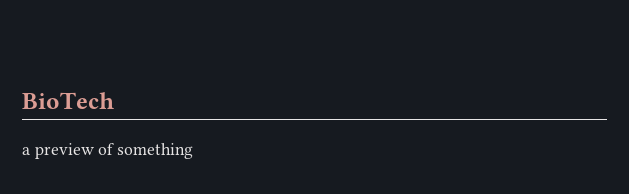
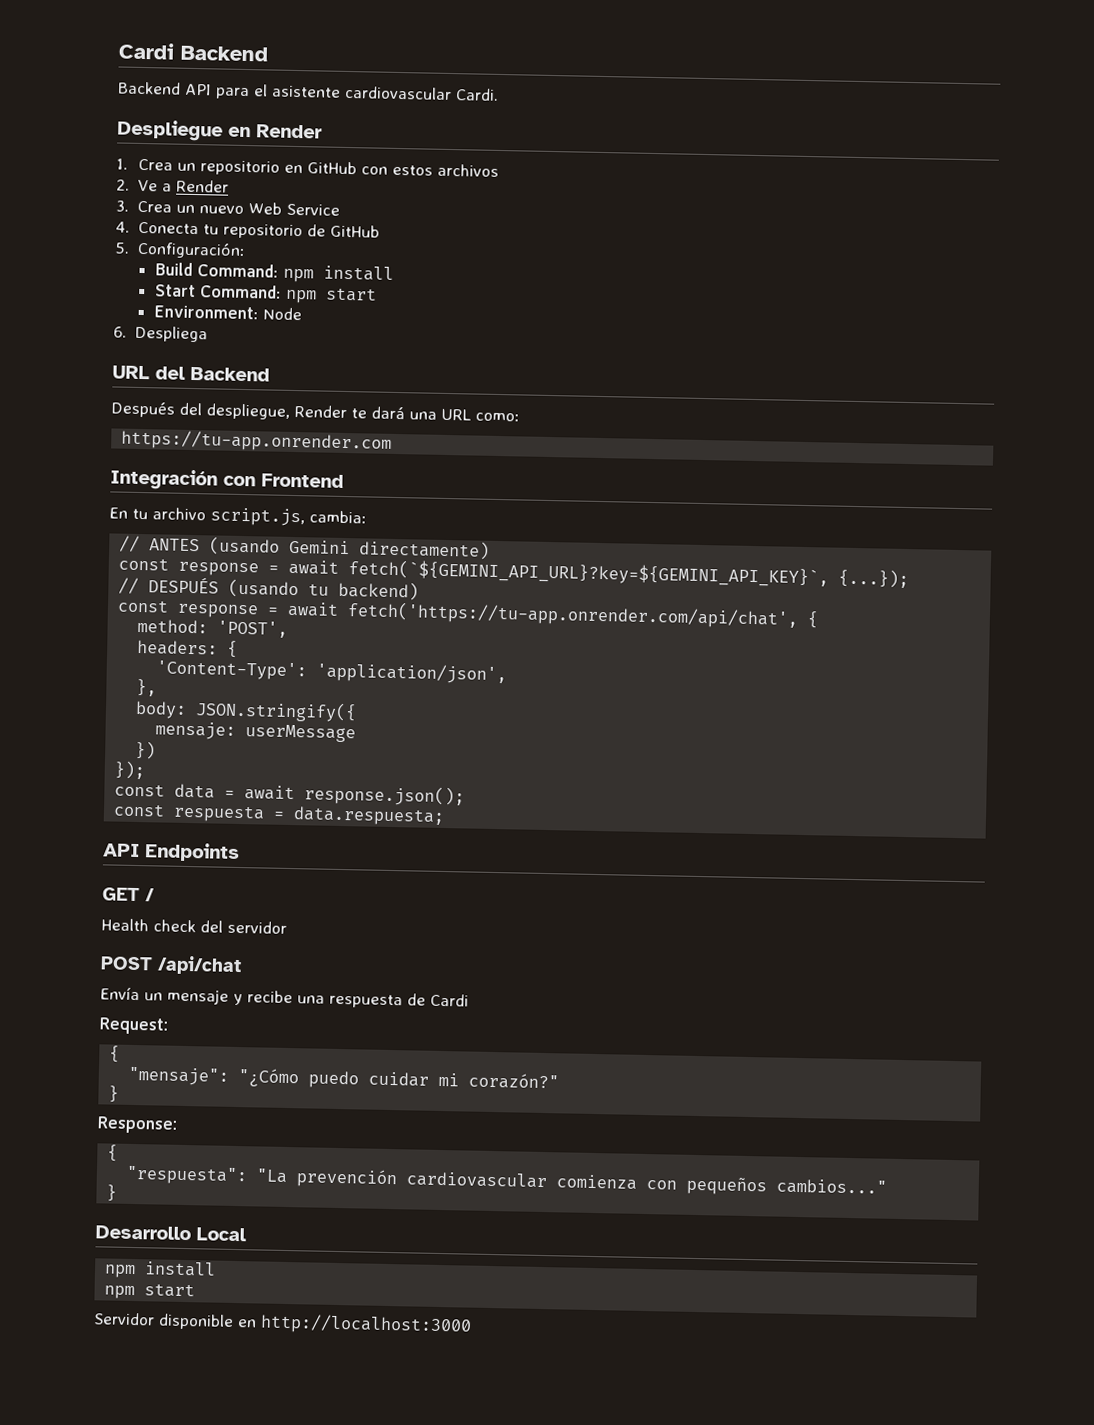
- BioTech
- a preview of something
+ Cardi Backend
+ Backend API para el asistente cardiovascular Cardi.
+ Despliegue en Render
+ 1. Crea un repositorio en GitHub con estos archivos
+ 2. Ve a Render
+ 3. Crea un nuevo Web Service
+ 4. Conecta tu repositorio de GitHub
+ 5. Configuración:
+ Build Command: npm install
+ Start Command: npm start
+ Environment: Node
+ 6. Despliega
+ URL del Backend
+ Después del despliegue, Render te dará una URL como:
+ https://tu-app.onrender.com
+ Integración con Frontend
+ En tu archivo script.js, cambia:
+ // ANTES (usando Gemini directamente)
+ const response = await fetch(`${GEMINI_API_URL}?key=${GEMINI_API_KEY}`, {...});
+ // DESPUÉS (usando tu backend)
+ const response = await fetch('https://tu-app.onrender.com/api/chat', {
+ method: 'POST',
+ headers: {
+ 'Content-Type': 'application/json',
+ },
+ body: JSON.stringify({
+ mensaje: userMessage
+ })
+ });
+ const data = await response.json();
+ const respuesta = data.respuesta;
+ API Endpoints
+ GET /
+ Health check del servidor
+ POST /api/chat
+ Envía un mensaje y recibe una respuesta de Cardi
+ Request:
+ {
+ "mensaje": "¿Cómo puedo cuidar mi corazón?"
+ }
+ Response:
+ {
+ "respuesta": "La prevención cardiovascular comienza con pequeños cambios..."
+ }
+ Desarrollo Local
+ npm install
+ npm start
+ Servidor disponible en http://localhost:3000

